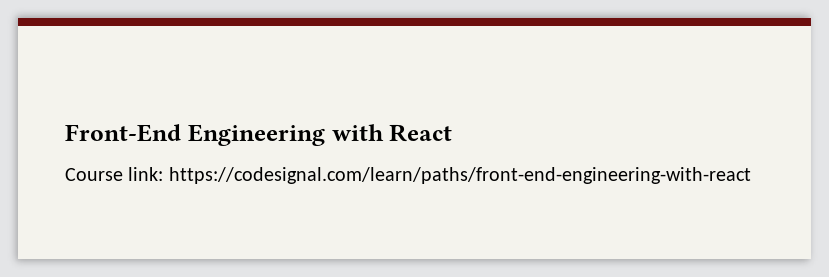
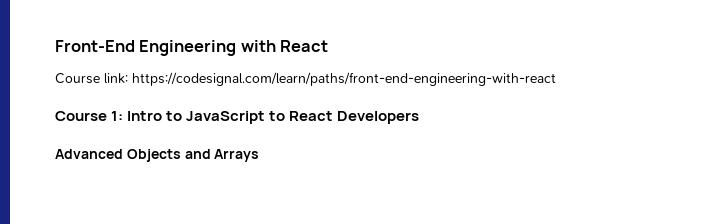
+ Course 1: Intro to JavaScript to React Developers
+ Advanced Objects and Arrays

